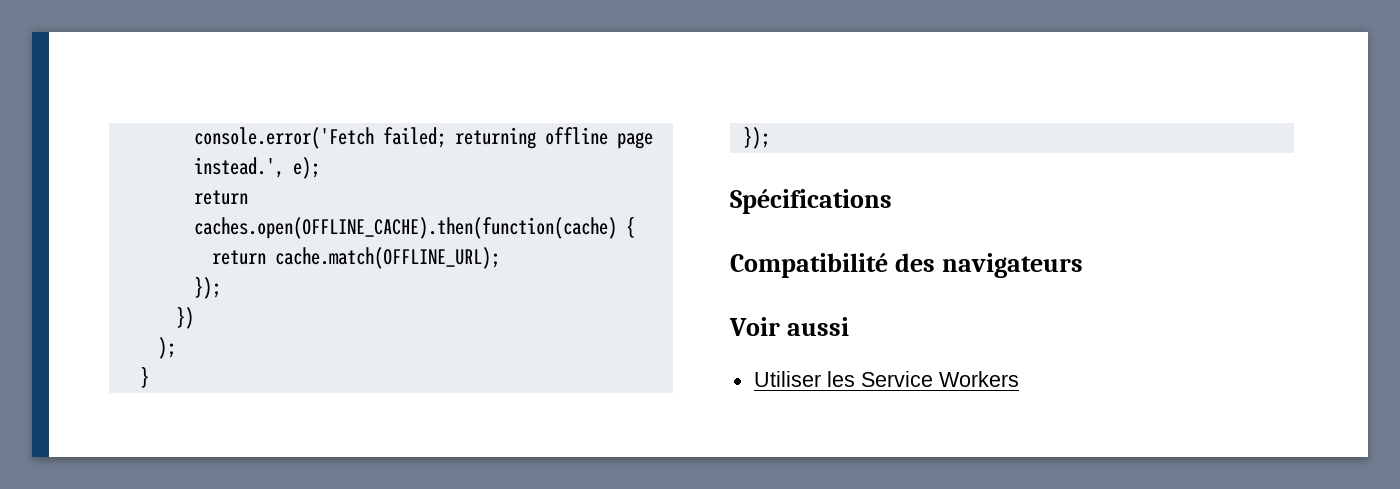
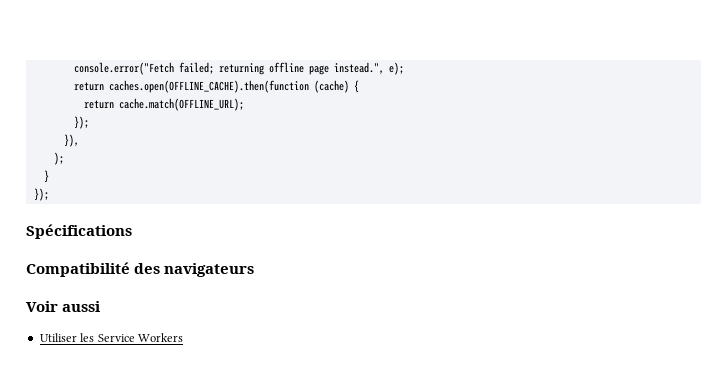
- console.error('Fetch failed; returning offline page instead.', e);
+ console.error("Fetch failed; returning offline page instead.", e);
- return caches.open(OFFLINE_CACHE).then(function(cache) {
+ return caches.open(OFFLINE_CACHE).then(function (cache) {
- })
+ }),

